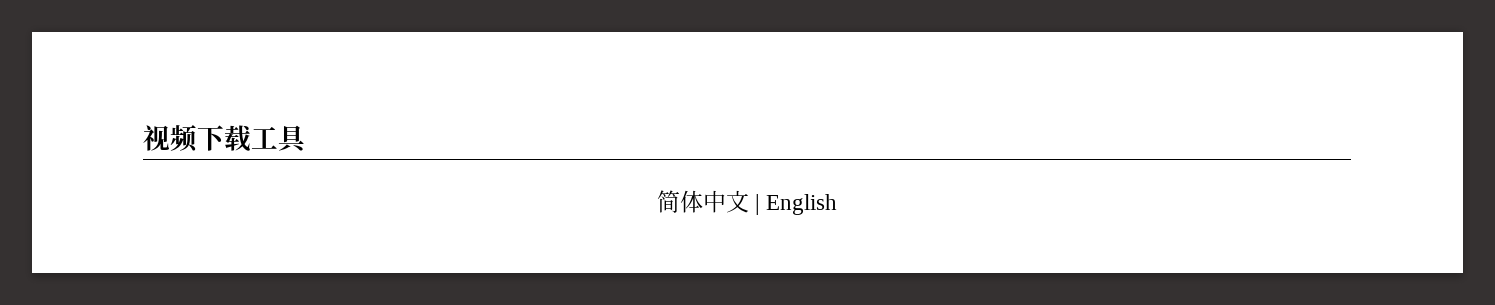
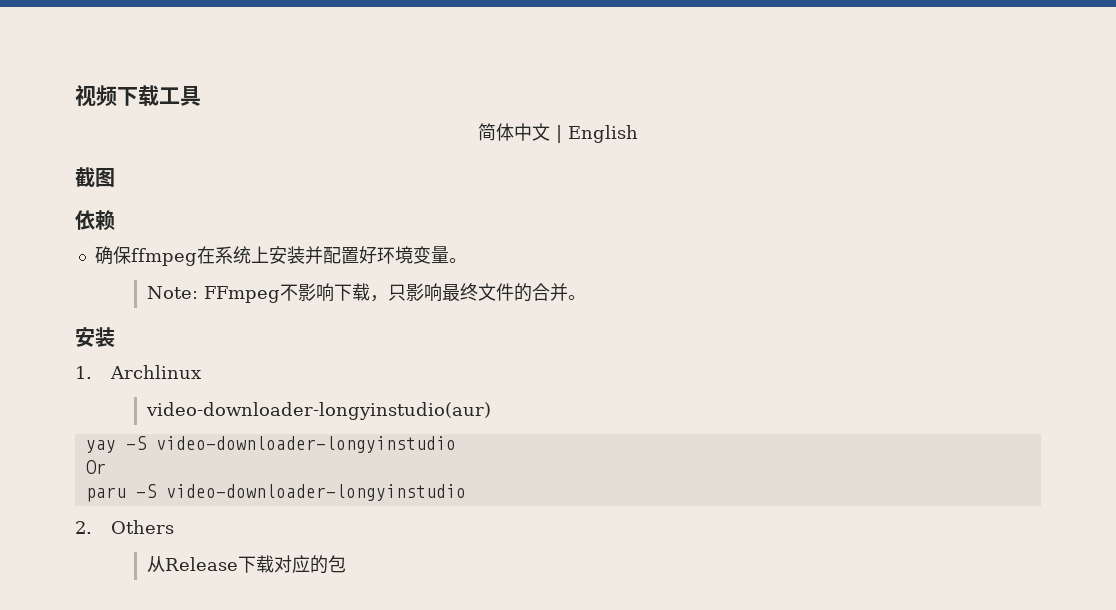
+ 截图
+ 依赖
+ 确保ffmpeg在系统上安装并配置好环境变量。
+ Note: FFmpeg不影响下载，只影响最终文件的合并。
+ 安装
+ 1. Archlinux
+ video-downloader-longyinstudio(aur)
+ yay -S video-downloader-longyinstudio
+ Or
+ paru -S video-downloader-longyinstudio
+ 2. Others
+ 从Release下载对应的包

